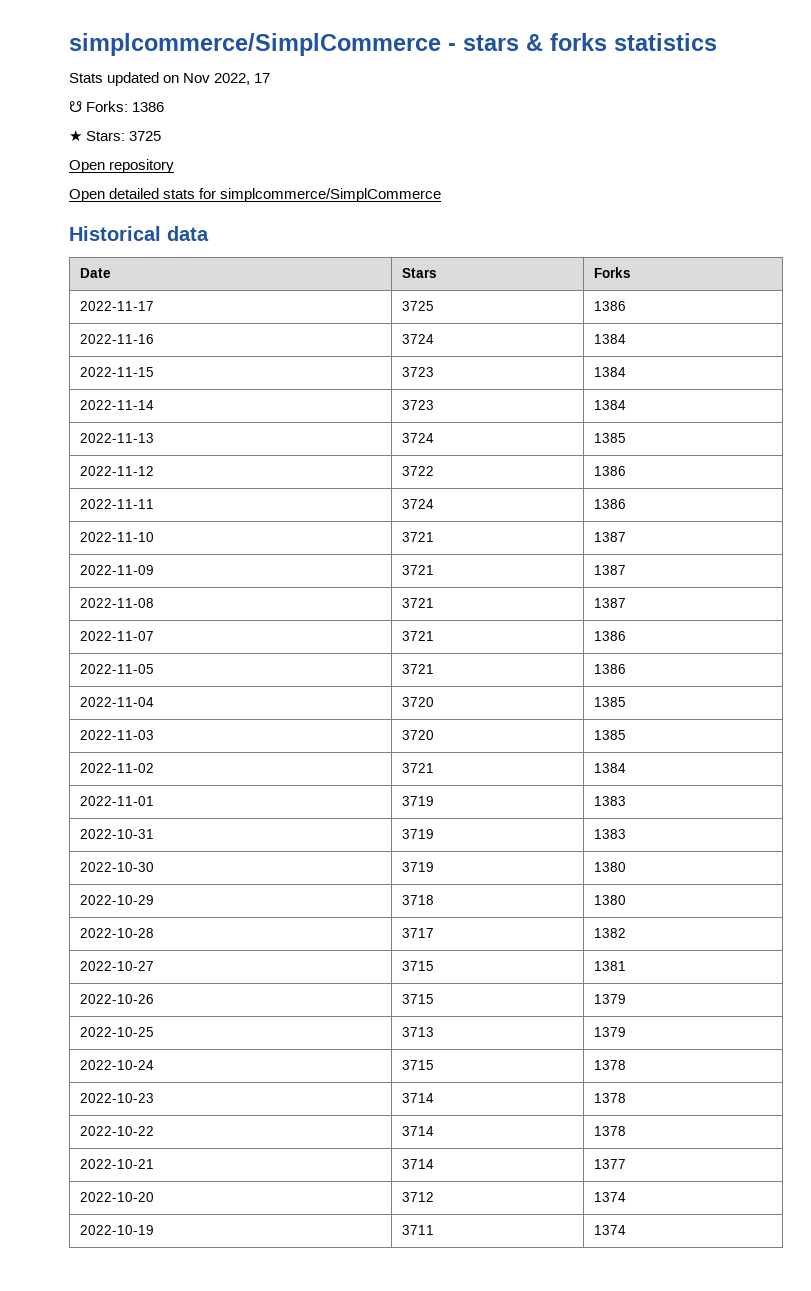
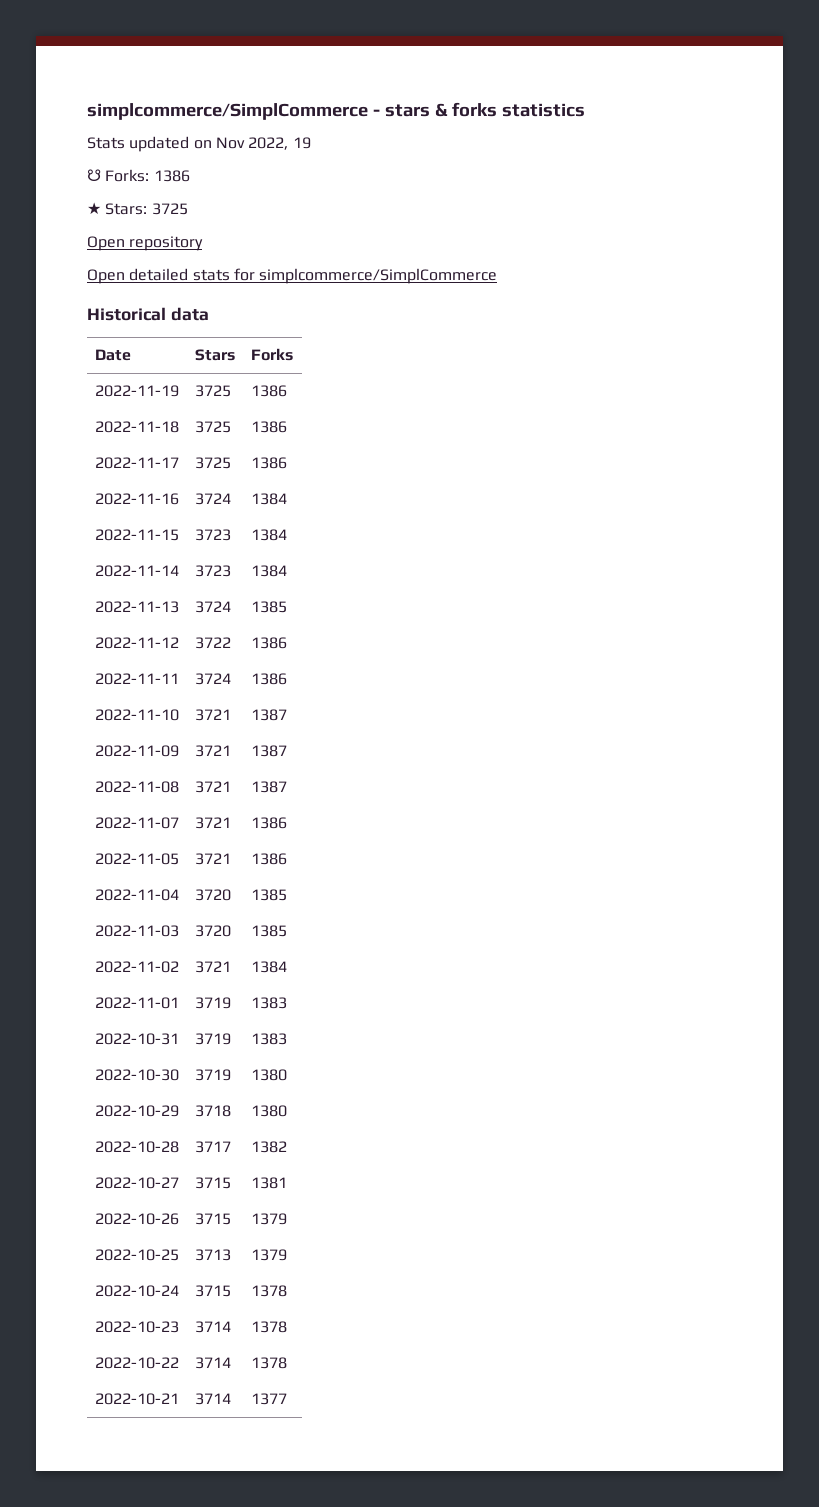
- Stats updated on Nov 2022, 17
+ Stats updated on Nov 2022, 19
+ 2022-11-19 | 3725 | 1386
+ 2022-11-18 | 3725 | 1386
- 2022-10-20 | 3712 | 1374
- 2022-10-19 | 3711 | 1374

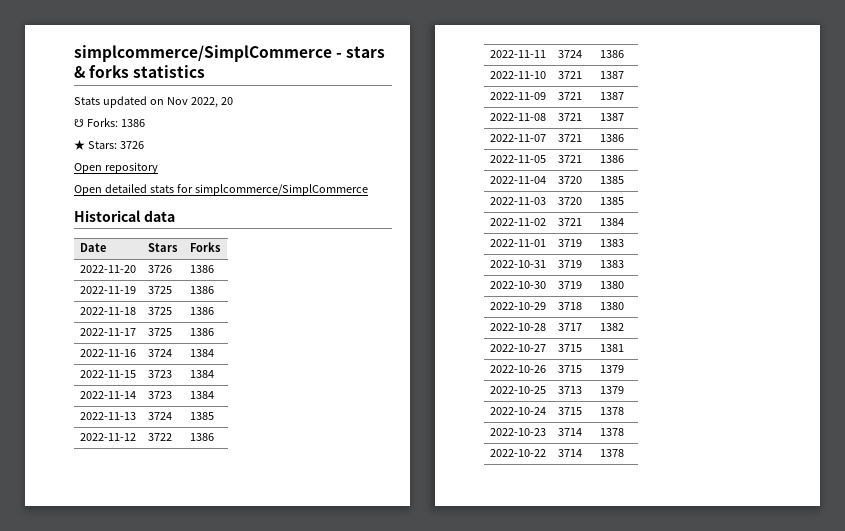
- Stats updated on Nov 2022, 19
+ Stats updated on Nov 2022, 20
- ★ Stars: 3725
+ ★ Stars: 3726
+ 2022-11-20 | 3726 | 1386
- 2022-10-21 | 3714 | 1377

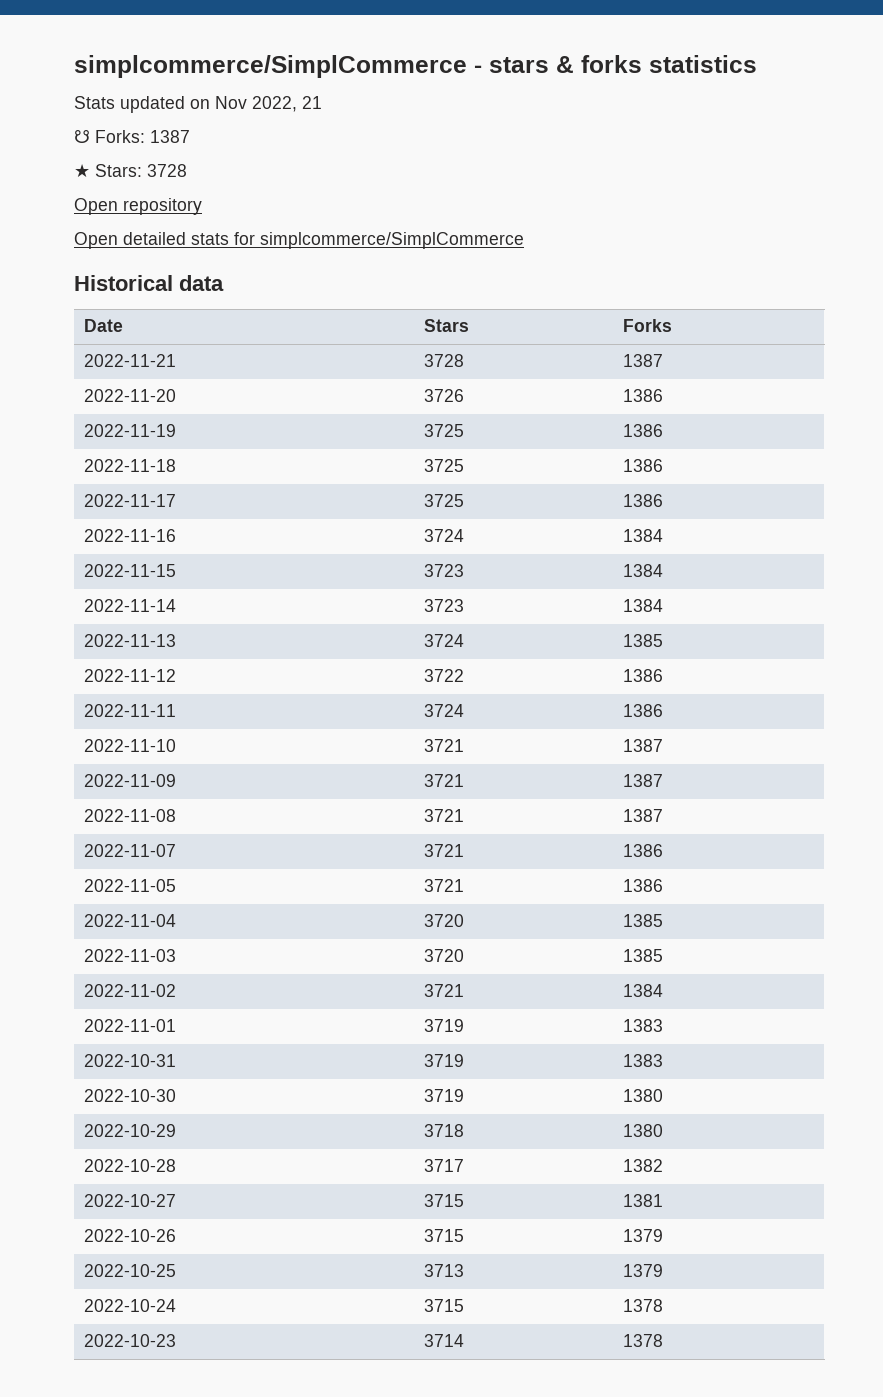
- Stats updated on Nov 2022, 20
+ Stats updated on Nov 2022, 21
- ☋ Forks: 1386
+ ☋ Forks: 1387
- ★ Stars: 3726
+ ★ Stars: 3728
+ 2022-11-21 | 3728 | 1387
- 2022-10-22 | 3714 | 1378

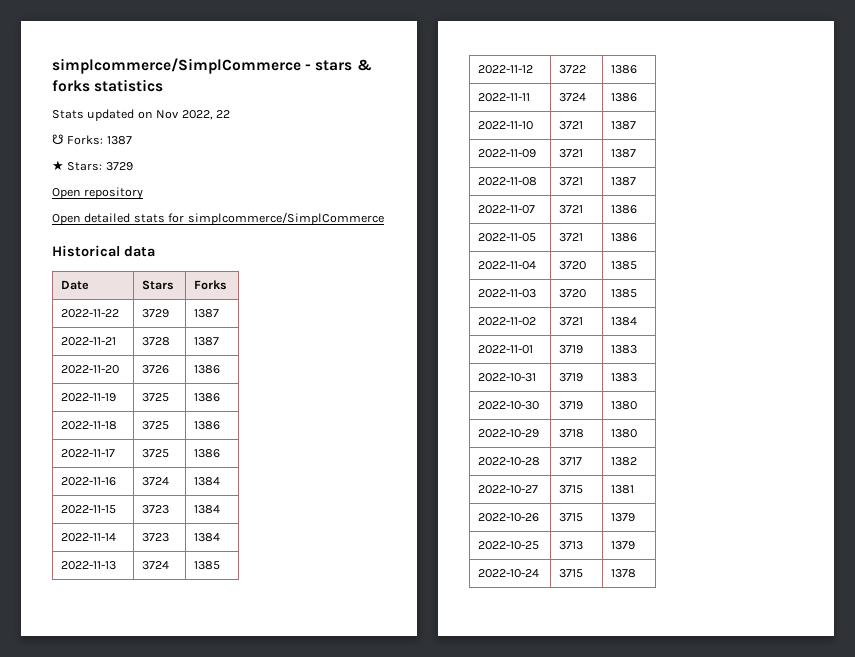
- Stats updated on Nov 2022, 21
+ Stats updated on Nov 2022, 22
- ★ Stars: 3728
+ ★ Stars: 3729
+ 2022-11-22 | 3729 | 1387
- 2022-10-23 | 3714 | 1378

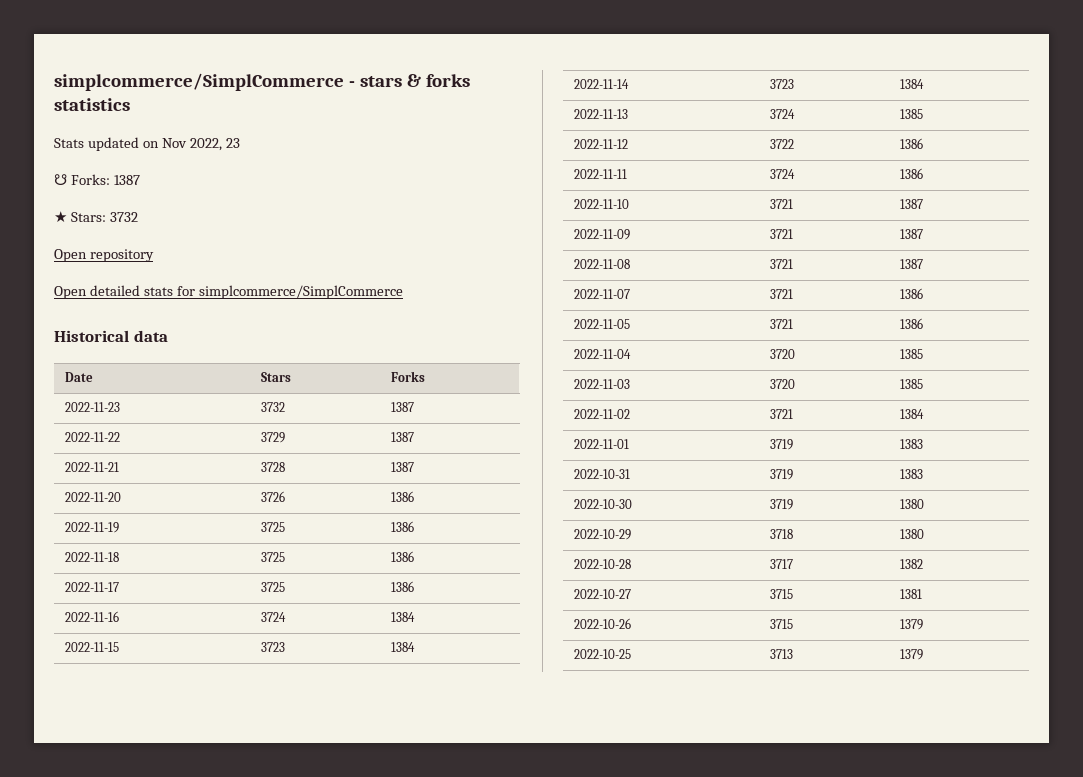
- Stats updated on Nov 2022, 22
+ Stats updated on Nov 2022, 23
- ★ Stars: 3729
+ ★ Stars: 3732
+ 2022-11-23 | 3732 | 1387
- 2022-10-24 | 3715 | 1378

